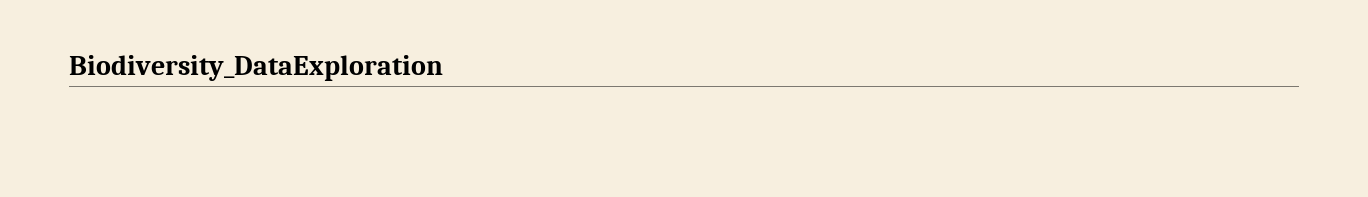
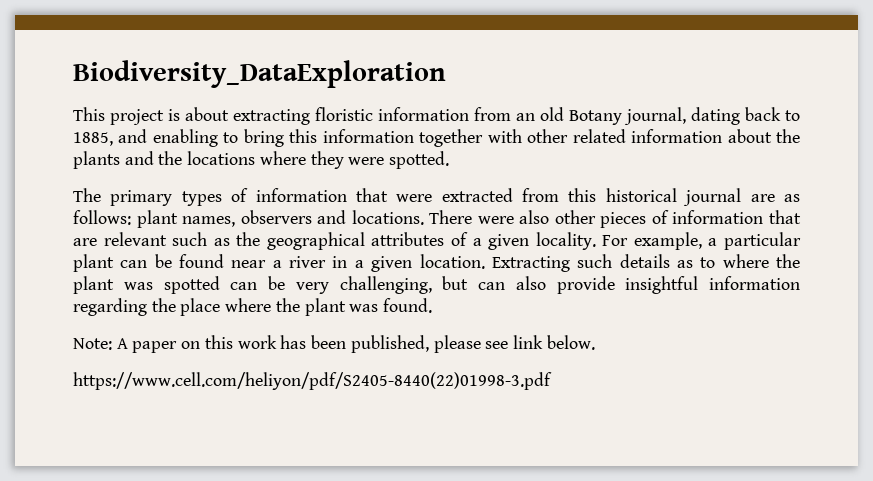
+ This project is about extracting floristic information from an old Botany journal, dating back to 1885, and enabling to bring this information together with other related information about the plants and the locations where they were spotted.
+ The primary types of information that were extracted from this historical journal are as follows: plant names, observers and locations. There were also other pieces of information that are relevant such as the geographical attributes of a given locality. For example, a particular plant can be found near a river in a given location. Extracting such details as to where the plant was spotted can be very challenging, but can also provide insightful information regarding the place where the plant was found.
+ Note: A paper on this work has been published, please see link below.
+ https://www.cell.com/heliyon/pdf/S2405-8440(22)01998-3.pdf

